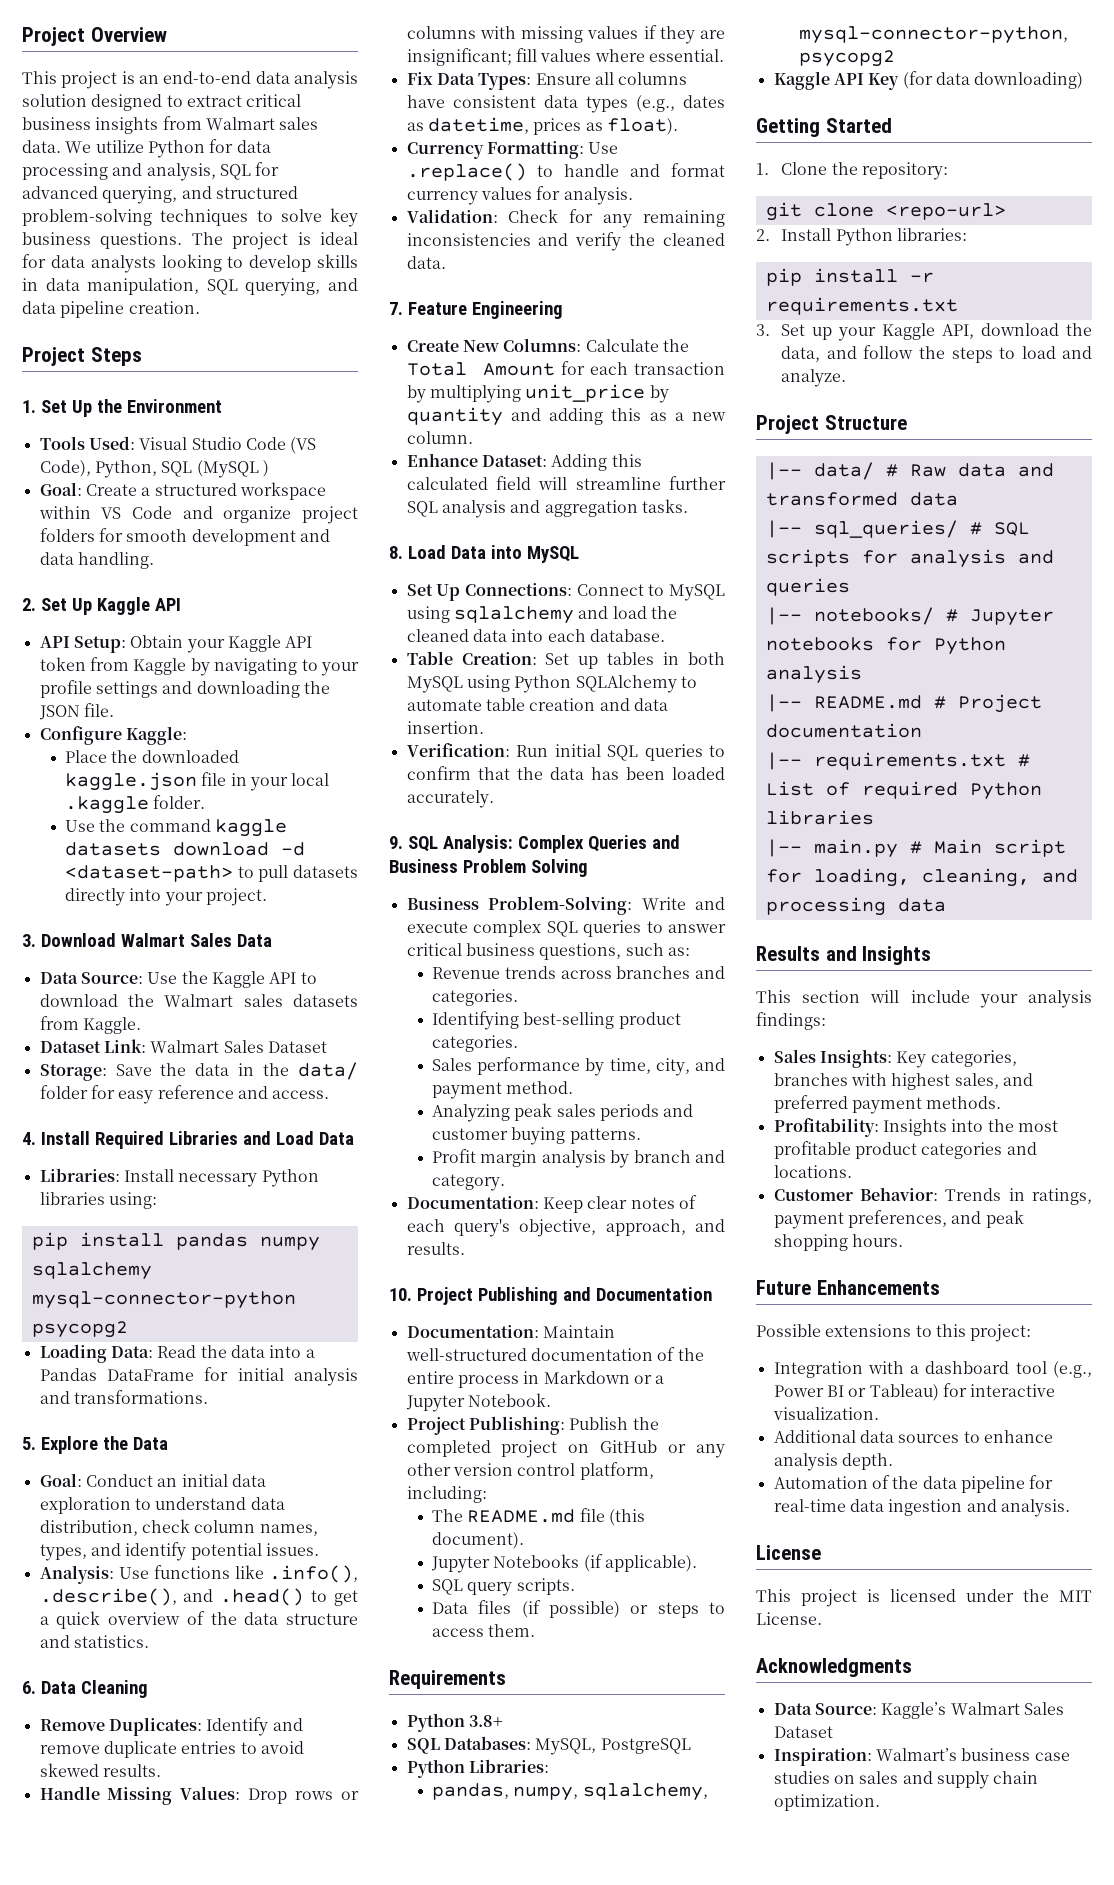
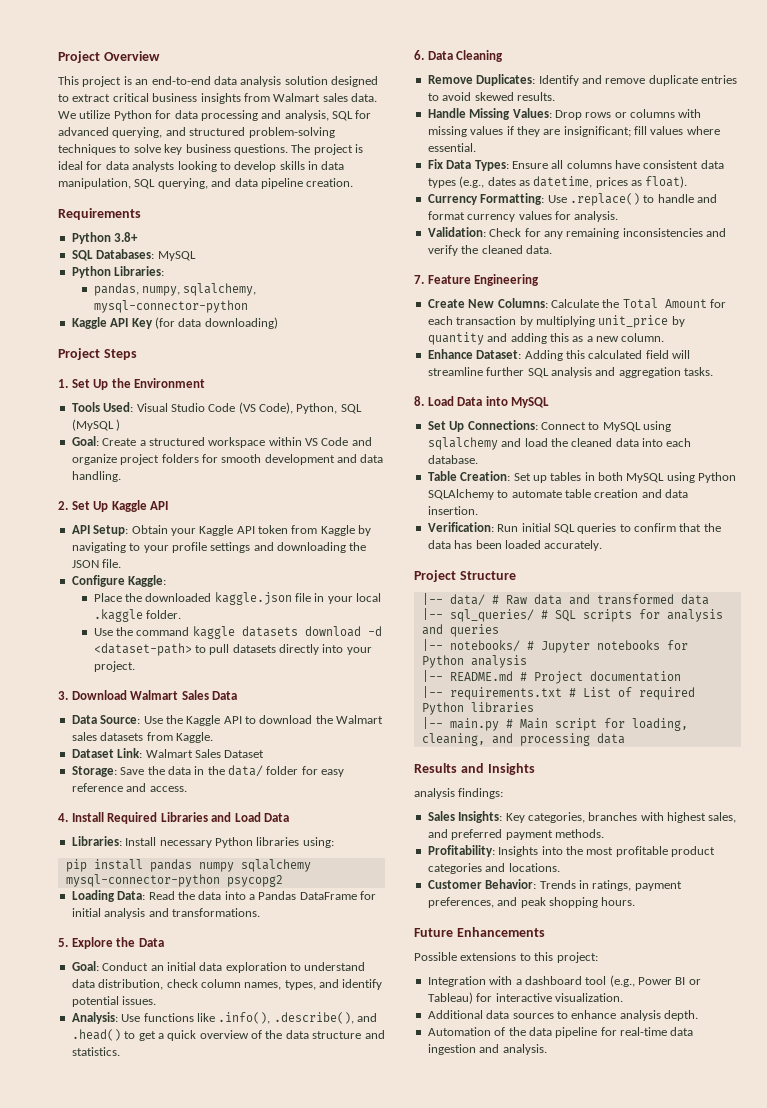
+ Requirements
+ Python 3.8+
+ SQL Databases: MySQL
+ Python Libraries:
+ pandas, numpy, sqlalchemy, mysql-connector-python
+ Kaggle API Key (for data downloading)
- 9. SQL Analysis: Complex Queries and Business Problem Solving
- Business Problem-Solving: Write and execute complex SQL queries to answer critical business questions, such as:
- Revenue trends across branches and categories.
- Identifying best-selling product categories.
- Sales performance by time, city, and payment method.
- Analyzing peak sales periods and customer buying patterns.
- Profit margin analysis by branch and category.
- Documentation: Keep clear notes of each query's objective, approach, and results.
- 10. Project Publishing and Documentation
- Documentation: Maintain well-structured documentation of the entire process in Markdown or a Jupyter Notebook.
- Project Publishing: Publish the completed project on GitHub or any other version control platform, including:
- The README.md file (this document).
- Jupyter Notebooks (if applicable).
- SQL query scripts.
- Data files (if possible) or steps to access them.
- Requirements
- Python 3.8+
- SQL Databases: MySQL, PostgreSQL
- Python Libraries:
- pandas, numpy, sqlalchemy, mysql-connector-python, psycopg2
- Kaggle API Key (for data downloading)
- Getting Started
- 1. Clone the repository:
- git clone <repo-url>
- 2. Install Python libraries:
- pip install -r requirements.txt
- 3. Set up your Kaggle API, download the data, and follow the steps to load and analyze.
- This section will include your analysis findings:
+ analysis findings:
- License
- This project is licensed under the MIT License.
- Acknowledgments
- Data Source: Kaggle’s Walmart Sales Dataset
- Inspiration: Walmart’s business case studies on sales and supply chain optimization.

